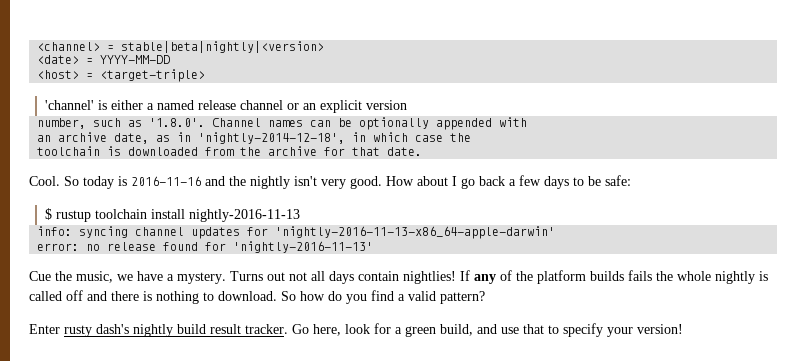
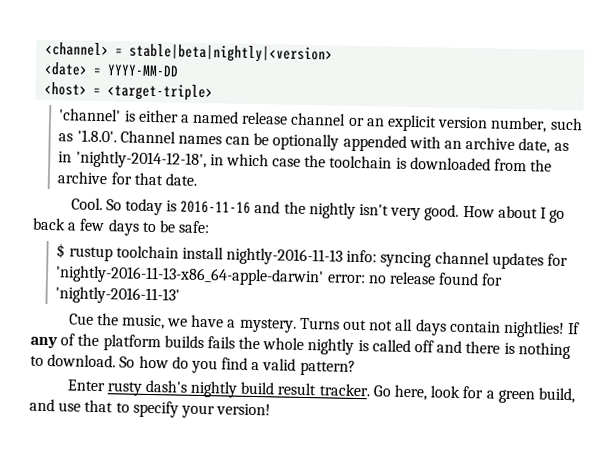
- 'channel' is either a named release channel or an explicit version
- number, such as '1.8.0'. Channel names can be optionally appended with
- an archive date, as in 'nightly-2014-12-18', in which case the
- toolchain is downloaded from the archive for that date.
+ 'channel' is either a named release channel or an explicit version number, such as '1.8.0'. Channel names can be optionally appended with an archive date, as in 'nightly-2014-12-18', in which case the toolchain is downloaded from the archive for that date.
- $ rustup toolchain install nightly-2016-11-13
- info: syncing channel updates for 'nightly-2016-11-13-x86_64-apple-darwin'
- error: no release found for 'nightly-2016-11-13'
+ $ rustup toolchain install nightly-2016-11-13 info: syncing channel updates for 'nightly-2016-11-13-x86_64-apple-darwin' error: no release found for 'nightly-2016-11-13'

